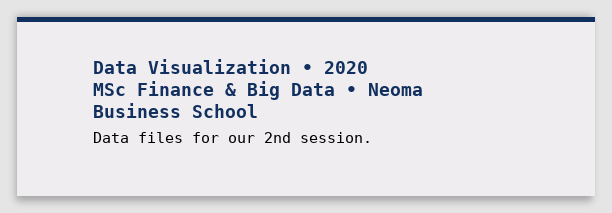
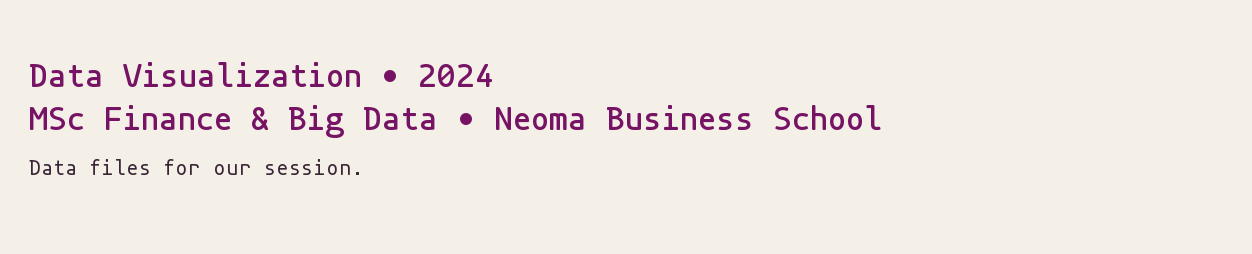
- Data Visualization • 2020
+ Data Visualization • 2024
- Data files for our 2nd session.
+ Data files for our session.

